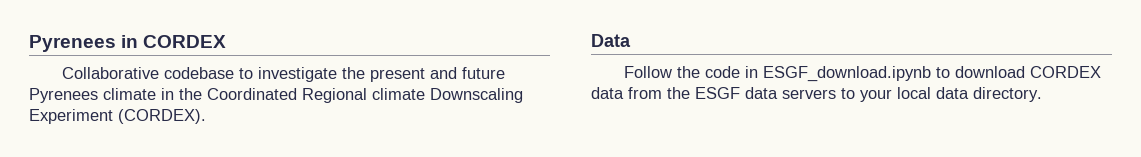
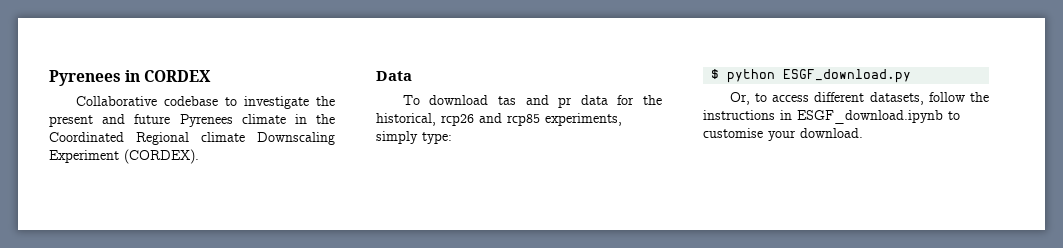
- Follow the code in ESGF_download.ipynb to download CORDEX data from the ESGF data servers to your local data directory.
+ To download tas and pr data for the historical, rcp26 and rcp85 experiments, simply type:
+ $ python ESGF_download.py
+ Or, to access different datasets, follow the instructions in ESGF_download.ipynb to customise your download.

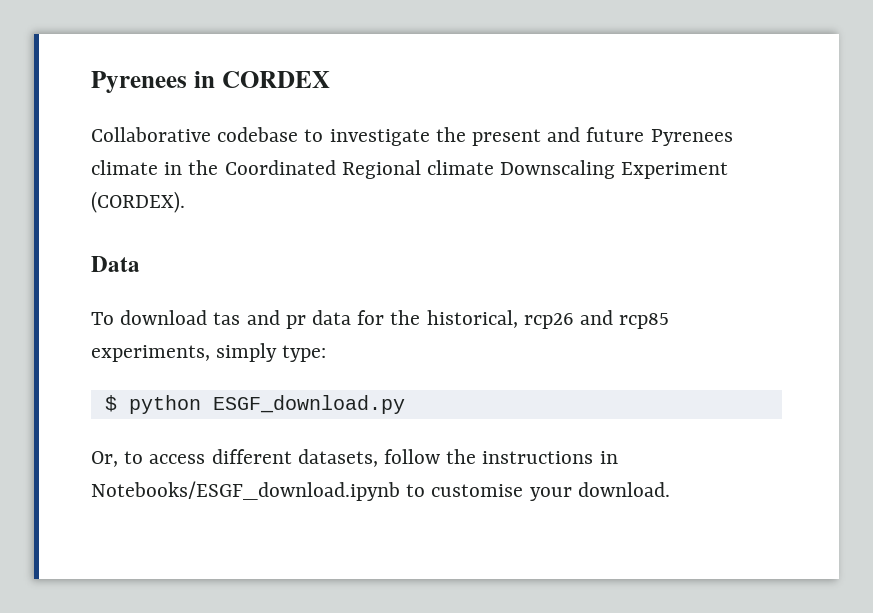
- Or, to access different datasets, follow the instructions in ESGF_download.ipynb to customise your download.
+ Or, to access different datasets, follow the instructions in Notebooks/ESGF_download.ipynb to customise your download.

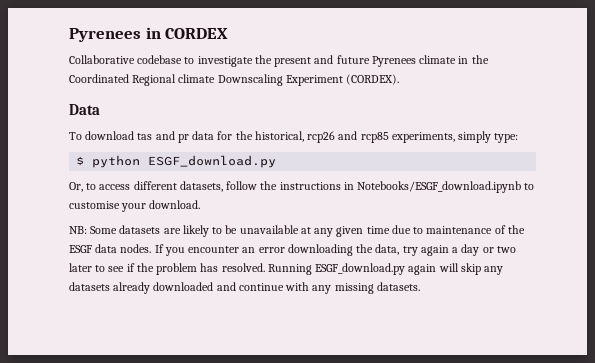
+ NB: Some datasets are likely to be unavailable at any given time due to maintenance of the ESGF data nodes. If you encounter an error downloading the data, try again a day or two later to see if the problem has resolved. Running ESGF_download.py again will skip any datasets already downloaded and continue with any missing datasets.

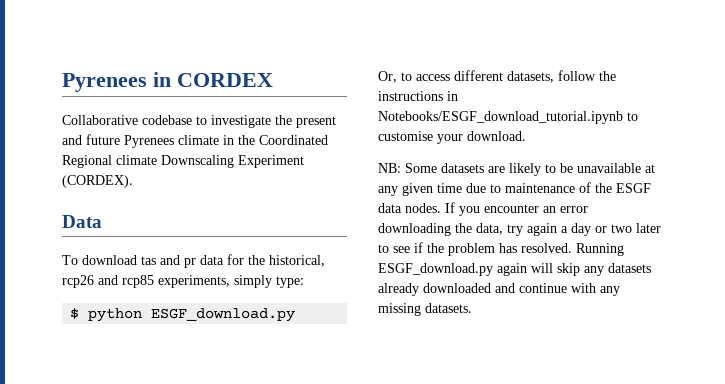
- Or, to access different datasets, follow the instructions in Notebooks/ESGF_download.ipynb to customise your download.
+ Or, to access different datasets, follow the instructions in Notebooks/ESGF_download_tutorial.ipynb to customise your download.

